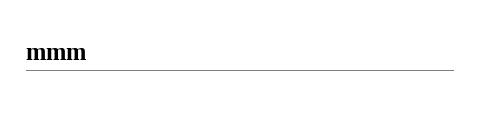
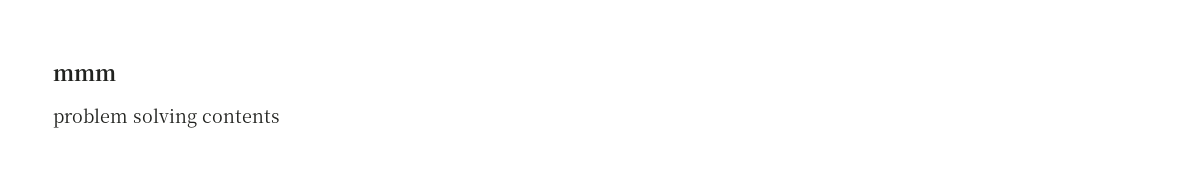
+ problem solving contents

